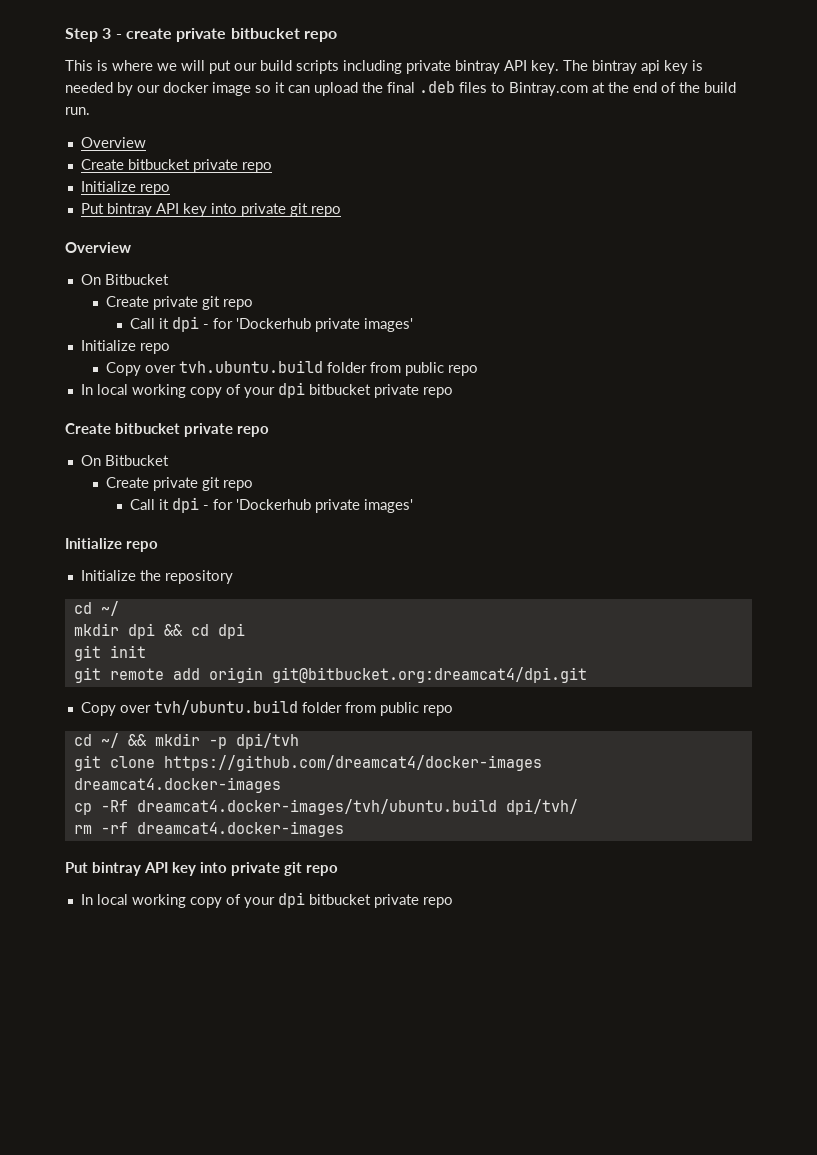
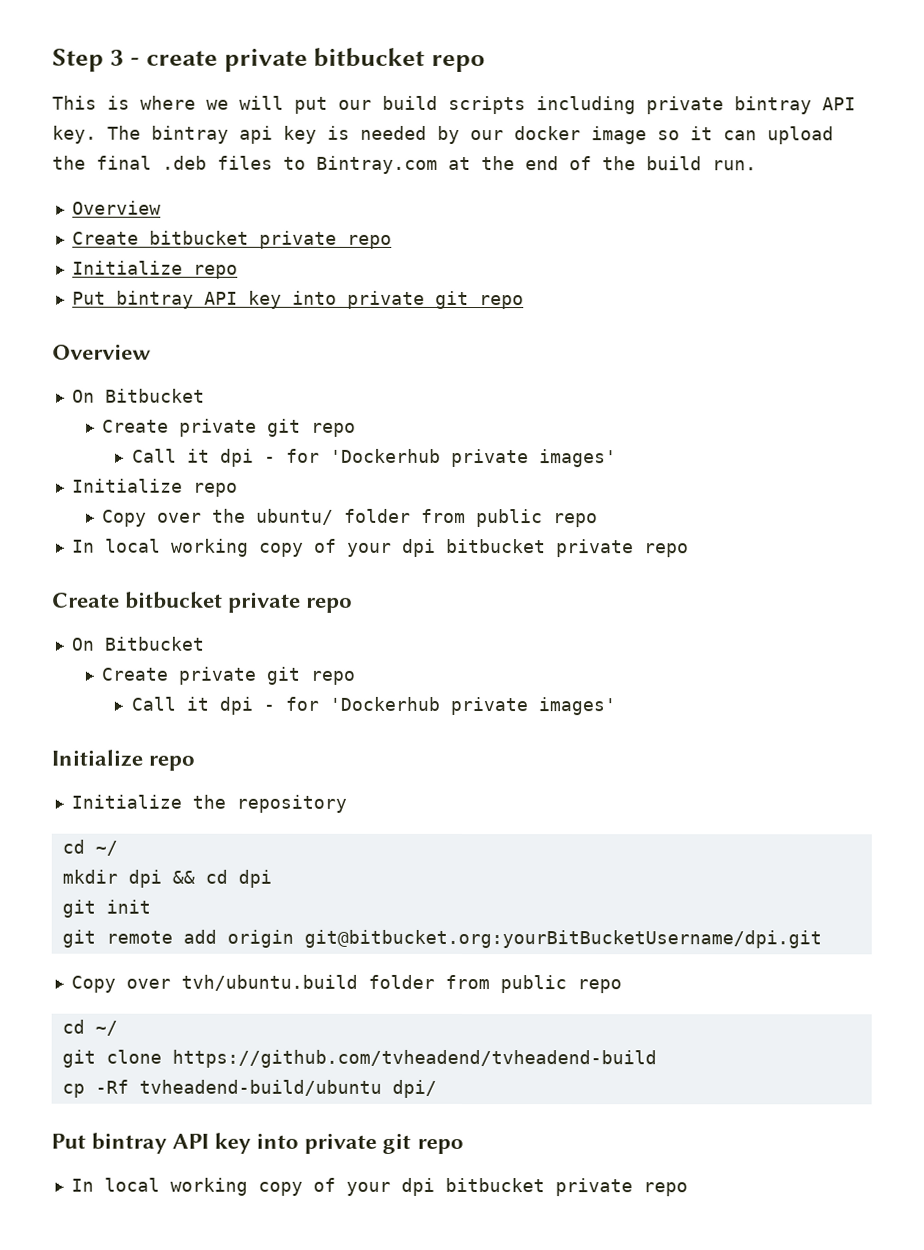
- Copy over tvh.ubuntu.build folder from public repo
+ Copy over the ubuntu/ folder from public repo
- git remote add origin git@bitbucket.org:dreamcat4/dpi.git
+ git remote add origin git@bitbucket.org:yourBitBucketUsername/dpi.git
  Copy over tvh/ubuntu.build folder from public repo
- cd ~/ && mkdir -p dpi/tvh
+ cd ~/
- git clone https://github.com/dreamcat4/docker-images dreamcat4.docker-images
+ git clone https://github.com/tvheadend/tvheadend-build
- cp -Rf dreamcat4.docker-images/tvh/ubuntu.build dpi/tvh/
- rm -rf dreamcat4.docker-images
+ cp -Rf tvheadend-build/ubuntu dpi/

